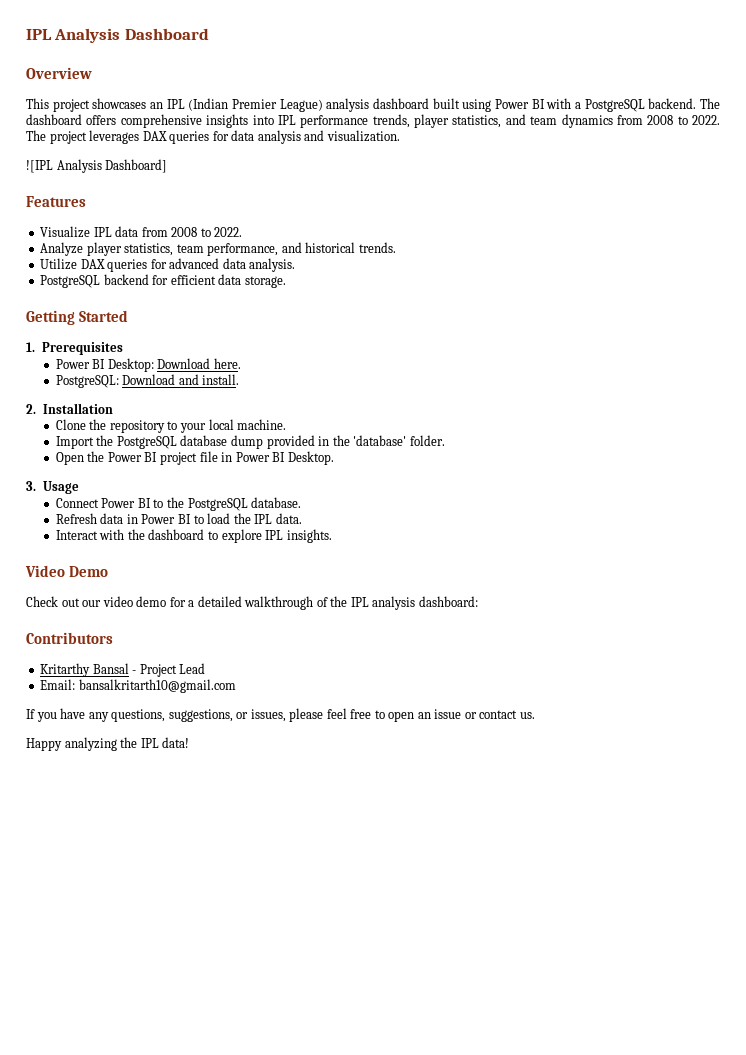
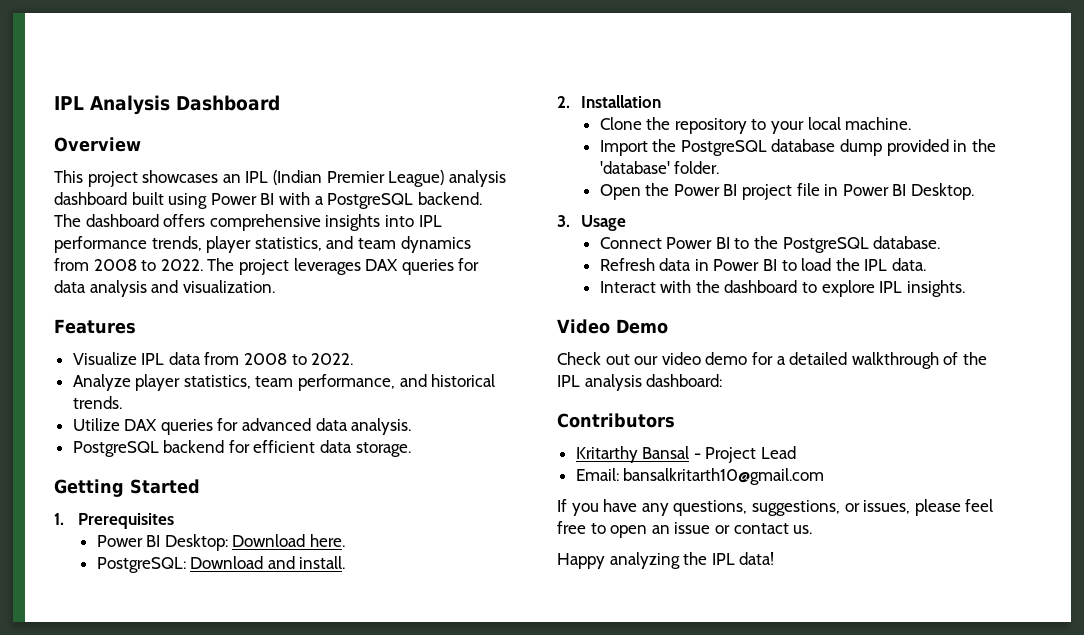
- ![IPL Analysis Dashboard]

